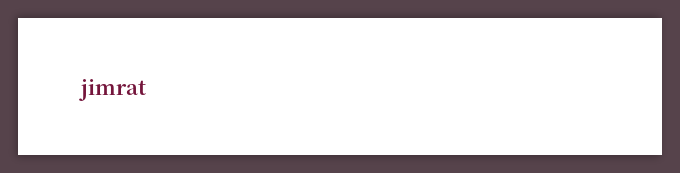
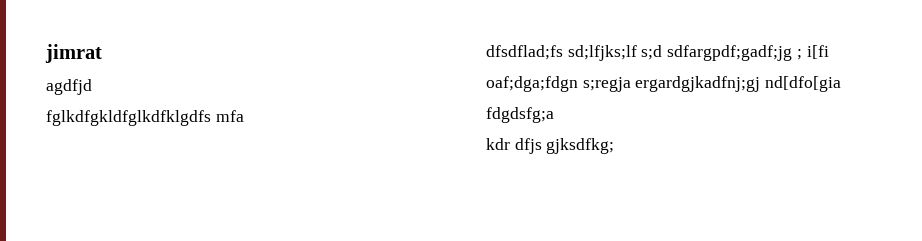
+ agdfjd
+ fglkdfgkldfglkdfklgdfs mfa
+ dfsdflad;fs sd;lfjks;lf s;d sdfargpdf;gadf;jg ; i[fi
+ oaf;dga;fdgn s;regja ergardgjkadfnj;gj nd[dfo[gia
+ fdgdsfg;a
+ kdr dfjs gjksdfkg;

